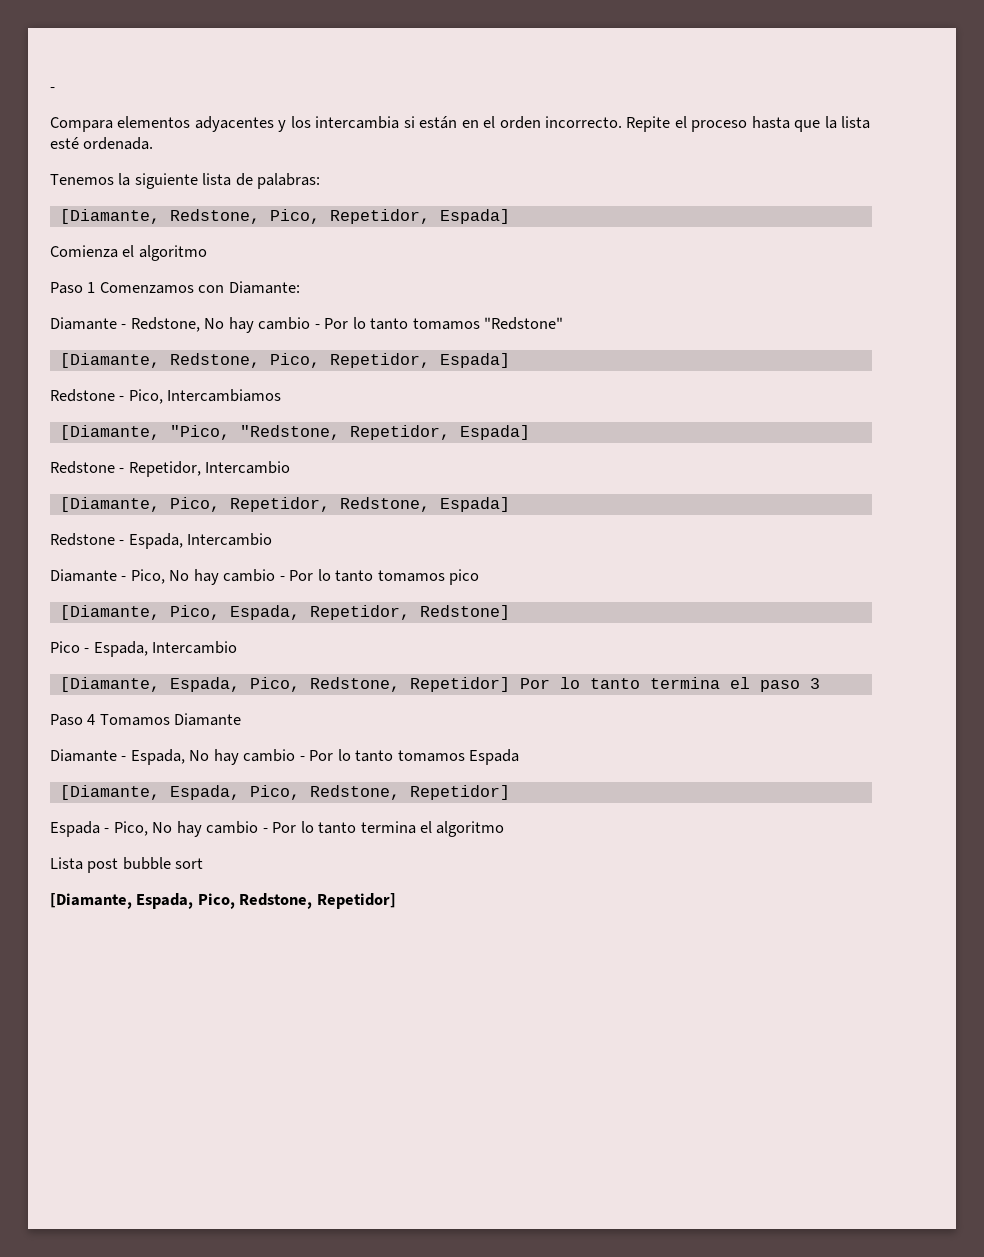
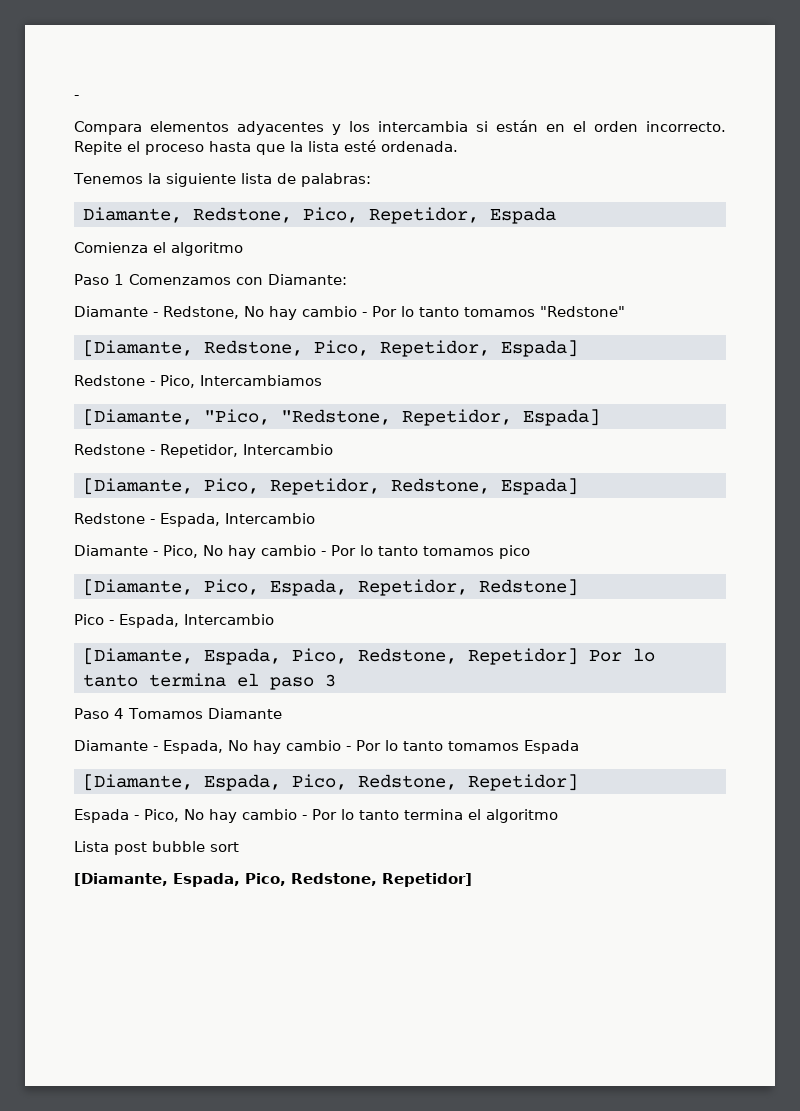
  Tenemos la siguiente lista de palabras:
- [Diamante, Redstone, Pico, Repetidor, Espada]
+ Diamante, Redstone, Pico, Repetidor, Espada

